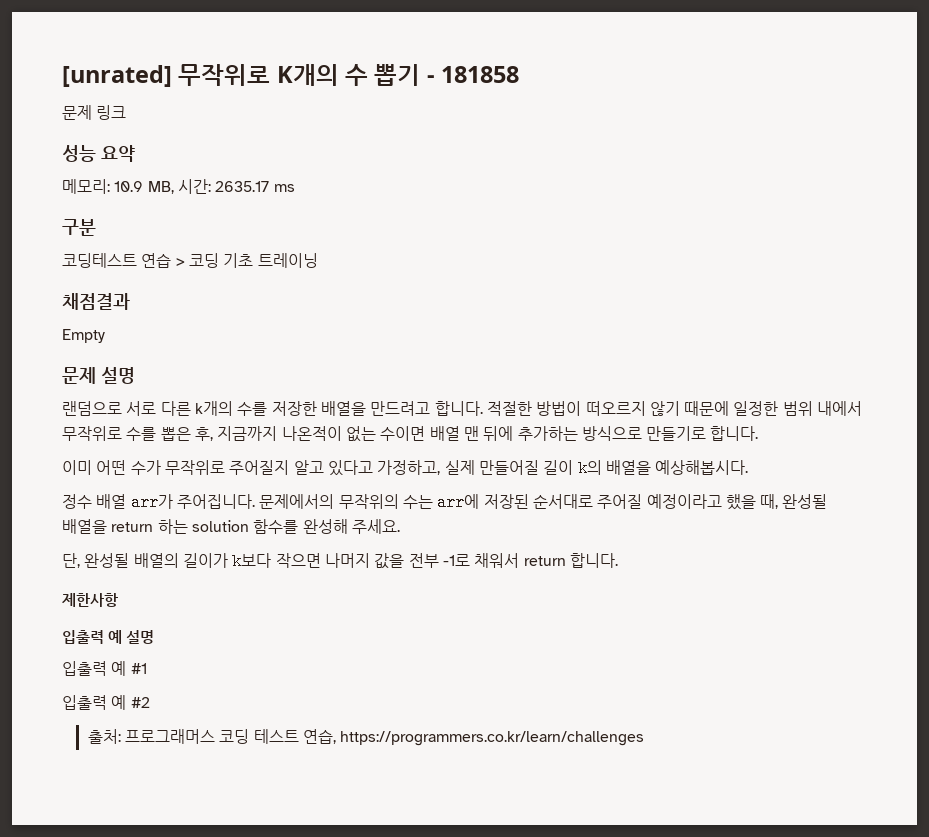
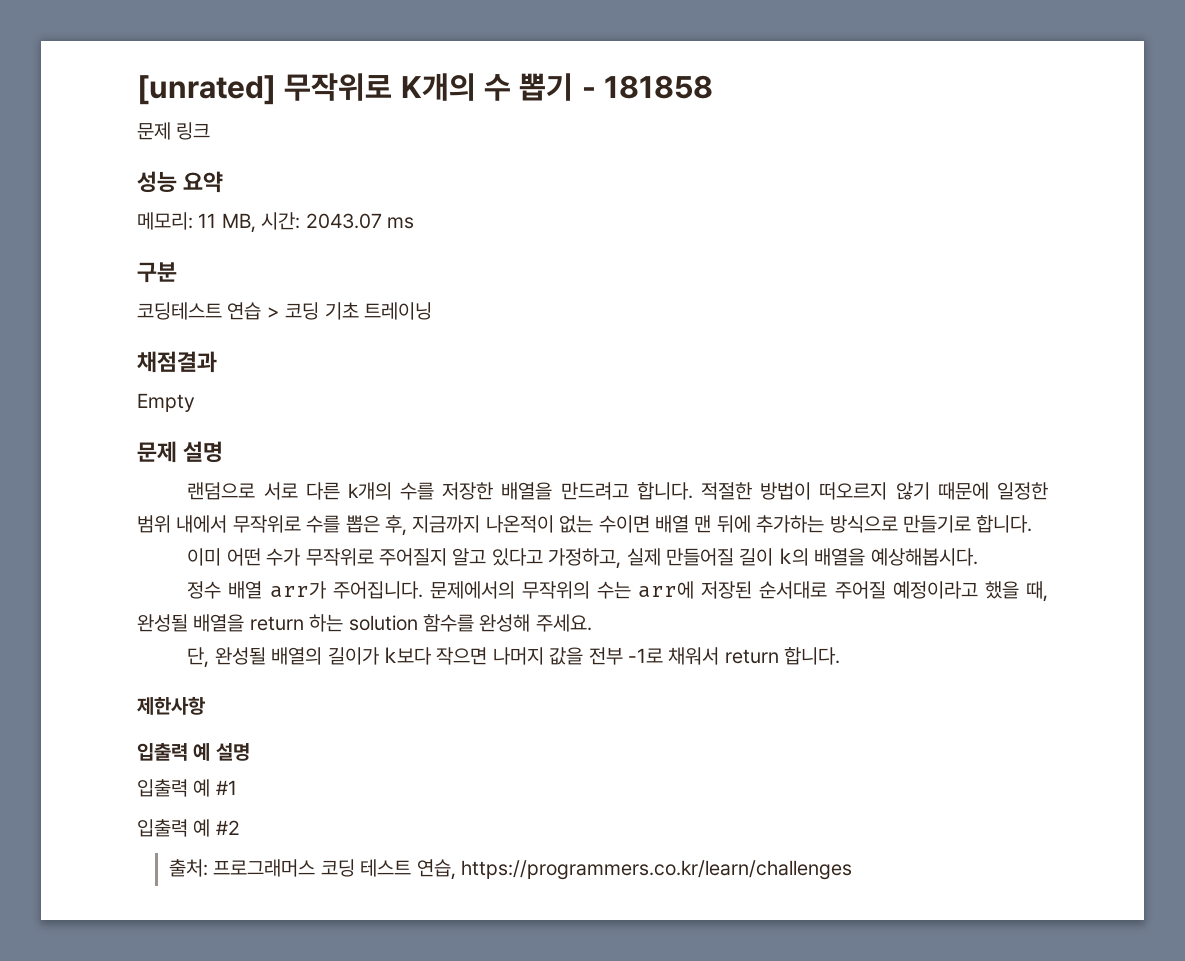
- 메모리: 10.9 MB, 시간: 2635.17 ms
+ 메모리: 11 MB, 시간: 2043.07 ms

